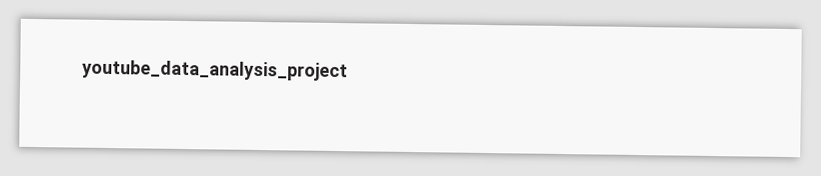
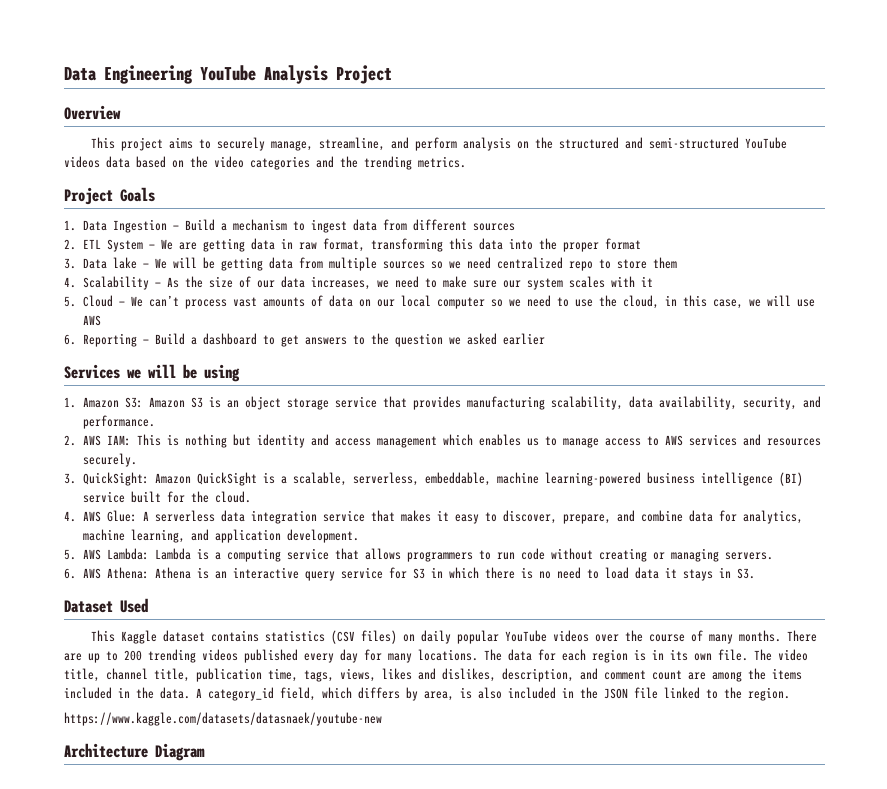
- youtube_data_analysis_project
+ Data Engineering YouTube Analysis Project
+ Overview
+ This project aims to securely manage, streamline, and perform analysis on the structured and semi-structured YouTube videos data based on the video categories and the trending metrics.
+ Project Goals
+ 1. Data Ingestion — Build a mechanism to ingest data from different sources
+ 2. ETL System — We are getting data in raw format, transforming this data into the proper format
+ 3. Data lake — We will be getting data from multiple sources so we need centralized repo to store them
+ 4. Scalability — As the size of our data increases, we need to make sure our system scales with it
+ 5. Cloud — We can’t process vast amounts of data on our local computer so we need to use the cloud, in this case, we will use AWS
+ 6. Reporting — Build a dashboard to get answers to the question we asked earlier
+ Services we will be using
+ 1. Amazon S3: Amazon S3 is an object storage service that provides manufacturing scalability, data availability, security, and performance.
+ 2. AWS IAM: This is nothing but identity and access management which enables us to manage access to AWS services and resources securely.
+ 3. QuickSight: Amazon QuickSight is a scalable, serverless, embeddable, machine learning-powered business intelligence (BI) service built for the cloud.
+ 4. AWS Glue: A serverless data integration service that makes it easy to discover, prepare, and combine data for analytics, machine learning, and application development.
+ 5. AWS Lambda: Lambda is a computing service that allows programmers to run code without creating or managing servers.
+ 6. AWS Athena: Athena is an interactive query service for S3 in which there is no need to load data it stays in S3.
+ Dataset Used
+ This Kaggle dataset contains statistics (CSV files) on daily popular YouTube videos over the course of many months. There are up to 200 trending videos published every day for many locations. The data for each region is in its own file. The video title, channel title, publication time, tags, views, likes and dislikes, description, and comment count are among the items included in the data. A category_id field, which differs by area, is also included in the JSON file linked to the region.
+ https://www.kaggle.com/datasets/datasnaek/youtube-new
+ Architecture Diagram

